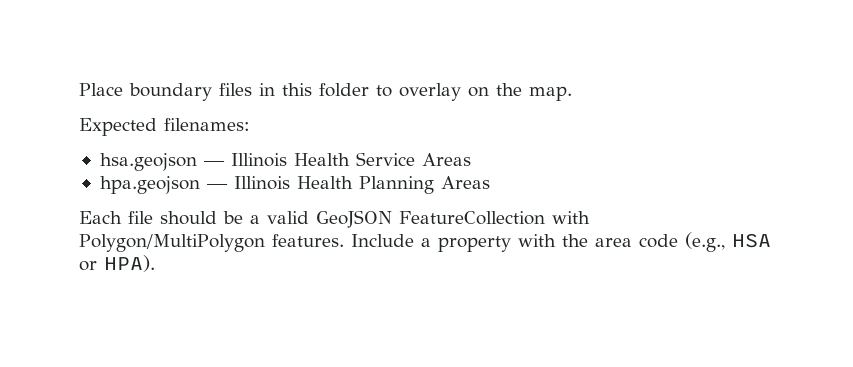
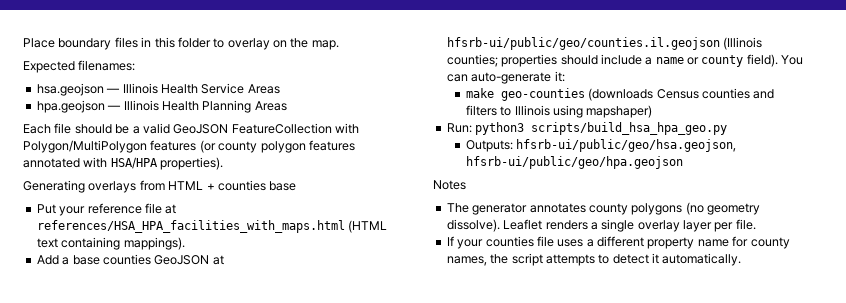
- Each file should be a valid GeoJSON FeatureCollection with Polygon/MultiPolygon features. Include a property with the area code (e.g., HSA or HPA).
+ Each file should be a valid GeoJSON FeatureCollection with Polygon/MultiPolygon features (or county polygon features annotated with HSA/HPA properties).
+ Generating overlays from HTML + counties base
+ Put your reference file at references/HSA_HPA_facilities_with_maps.html (HTML text containing mappings).
+ Add a base counties GeoJSON at hfsrb-ui/public/geo/counties.il.geojson (Illinois counties; properties should include a name or county field). You can auto-generate it:
+ make geo-counties (downloads Census counties and filters to Illinois using mapshaper)
+ Run: python3 scripts/build_hsa_hpa_geo.py
+ Outputs: hfsrb-ui/public/geo/hsa.geojson, hfsrb-ui/public/geo/hpa.geojson
+ Notes
+ The generator annotates county polygons (no geometry dissolve). Leaflet renders a single overlay layer per file.
+ If your counties file uses a different property name for county names, the script attempts to detect it automatically.

